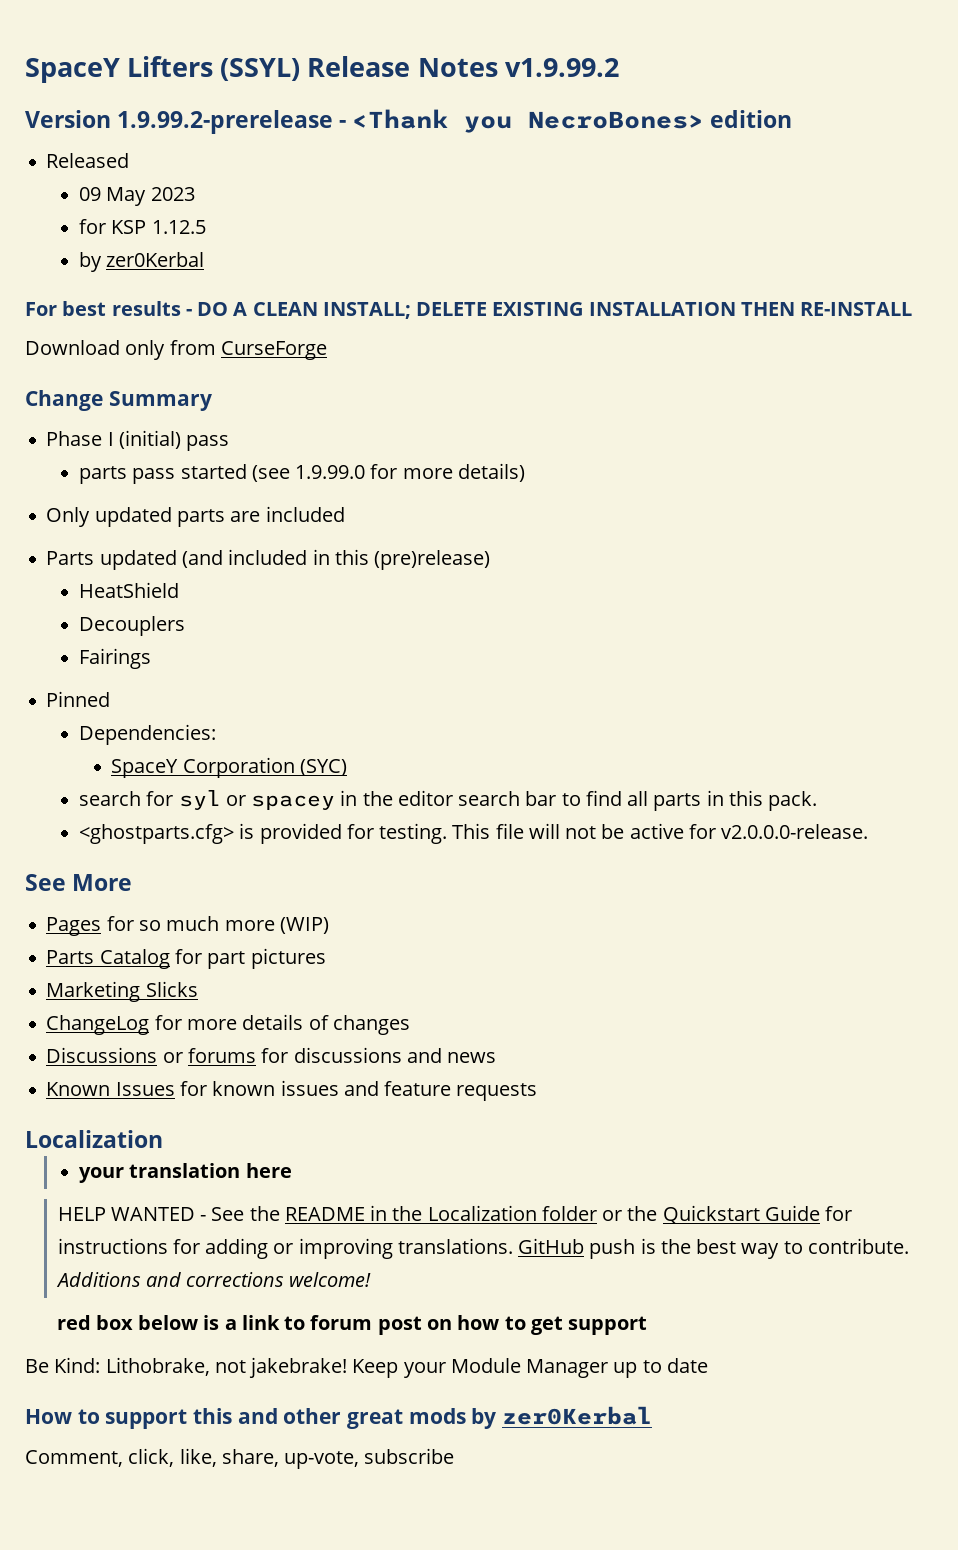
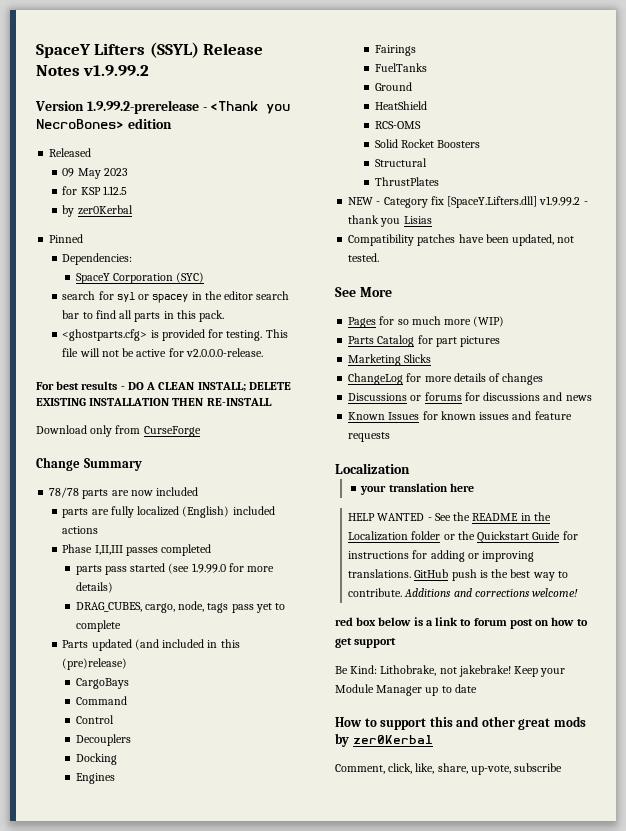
- For best results - DO A CLEAN INSTALL; DELETE EXISTING INSTALLATION THEN RE-INSTALL
- Download only from CurseForge
- Change Summary
- Phase I (initial) pass
- parts pass started (see 1.9.99.0 for more details)
- Only updated parts are included
- Parts updated (and included in this (pre)release)
- HeatShield
- Decouplers
- Fairings
+ For best results - DO A CLEAN INSTALL; DELETE EXISTING INSTALLATION THEN RE-INSTALL
+ Download only from CurseForge
+ Change Summary
+ 78/78 parts are now included
+ parts are fully localized (English) included actions
+ Phase I,II,III passes completed
+ parts pass started (see 1.9.99.0 for more details)
+ DRAG_CUBES, cargo, node, tags pass yet to complete
+ Parts updated (and included in this (pre)release)
+ CargoBays
+ Command
+ Control
+ Decouplers
+ Docking
+ Engines
+ Fairings
+ FuelTanks
+ Ground
+ HeatShield
+ RCS-OMS
+ Solid Rocket Boosters
+ Structural
+ ThrustPlates
+ NEW - Category fix [SpaceY.Lifters.dll] v1.9.99.2 - thank you Lisias
+ Compatibility patches have been updated, not tested.

